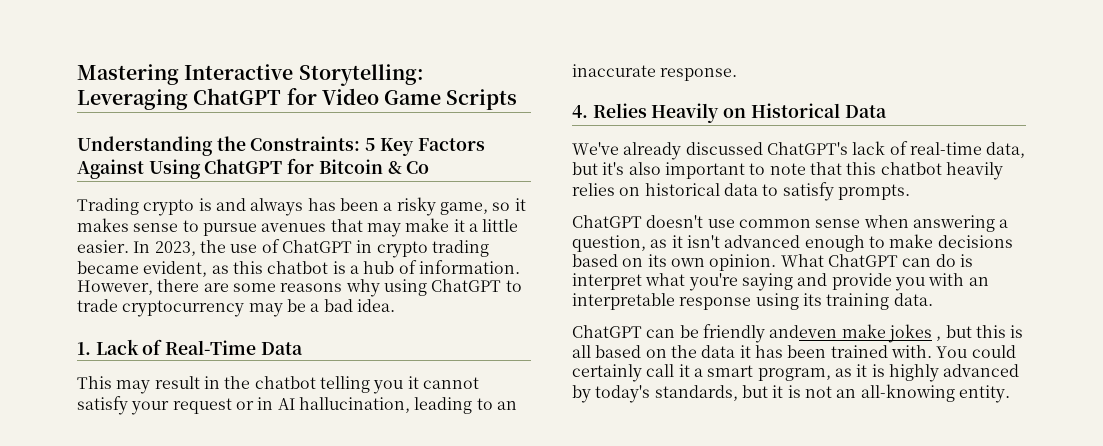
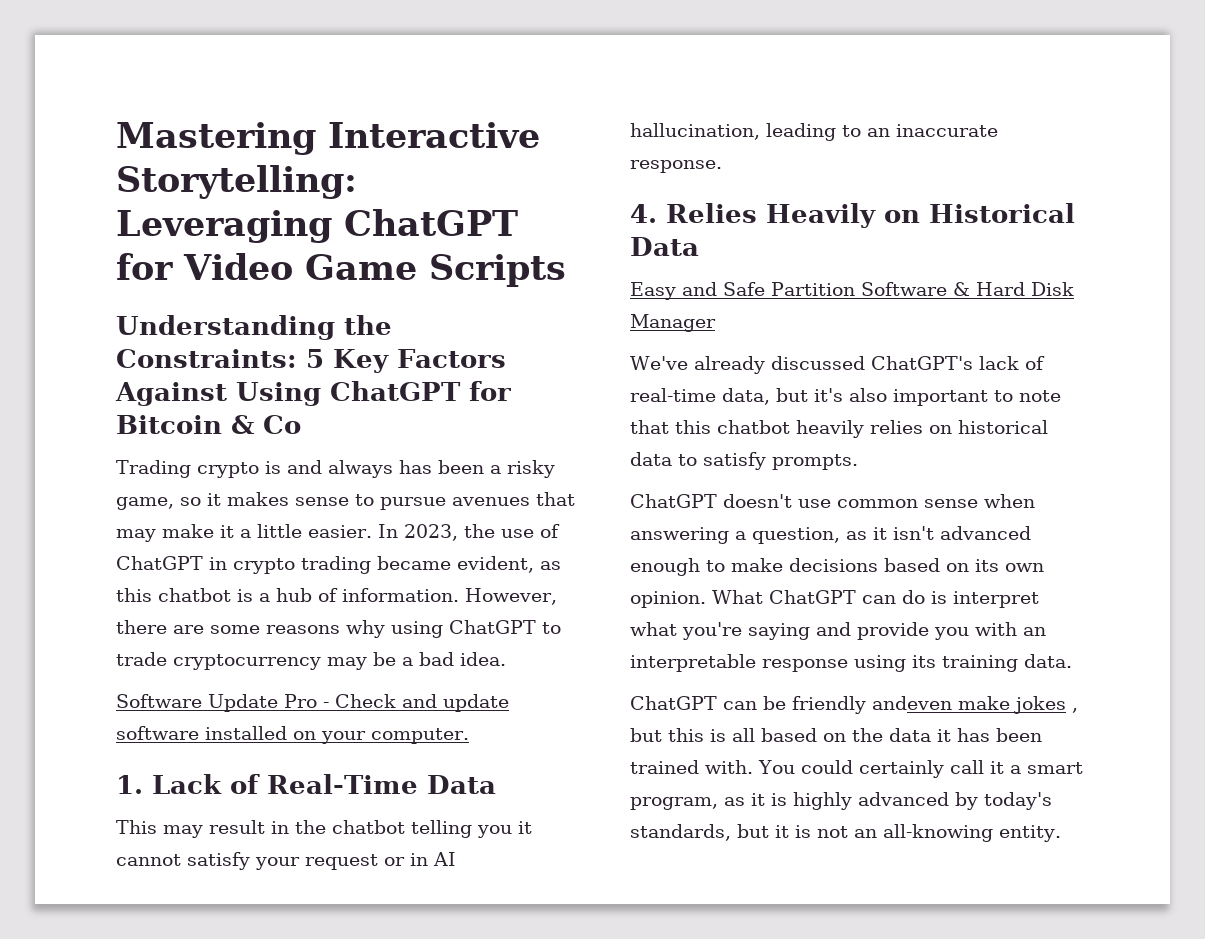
+ Software Update Pro - Check and update software installed on your computer.
+ Easy and Safe Partition Software & Hard Disk Manager

